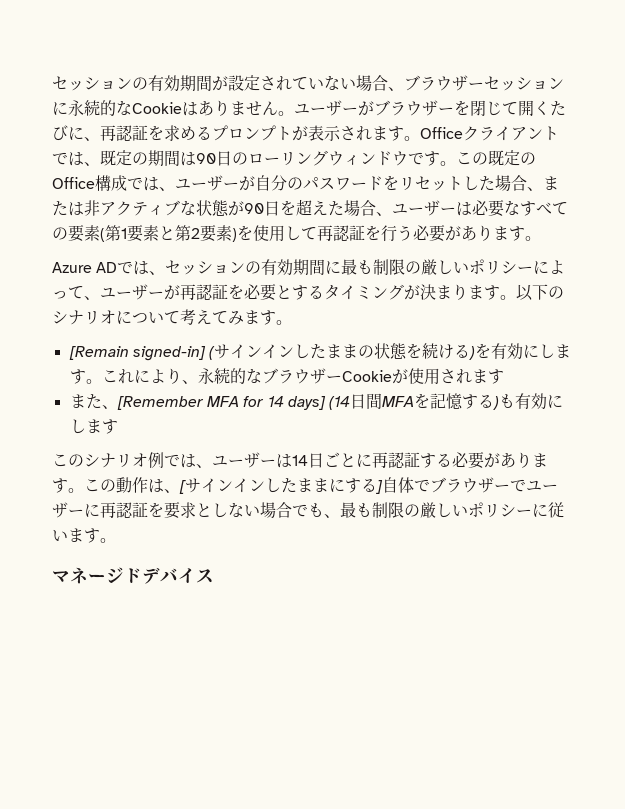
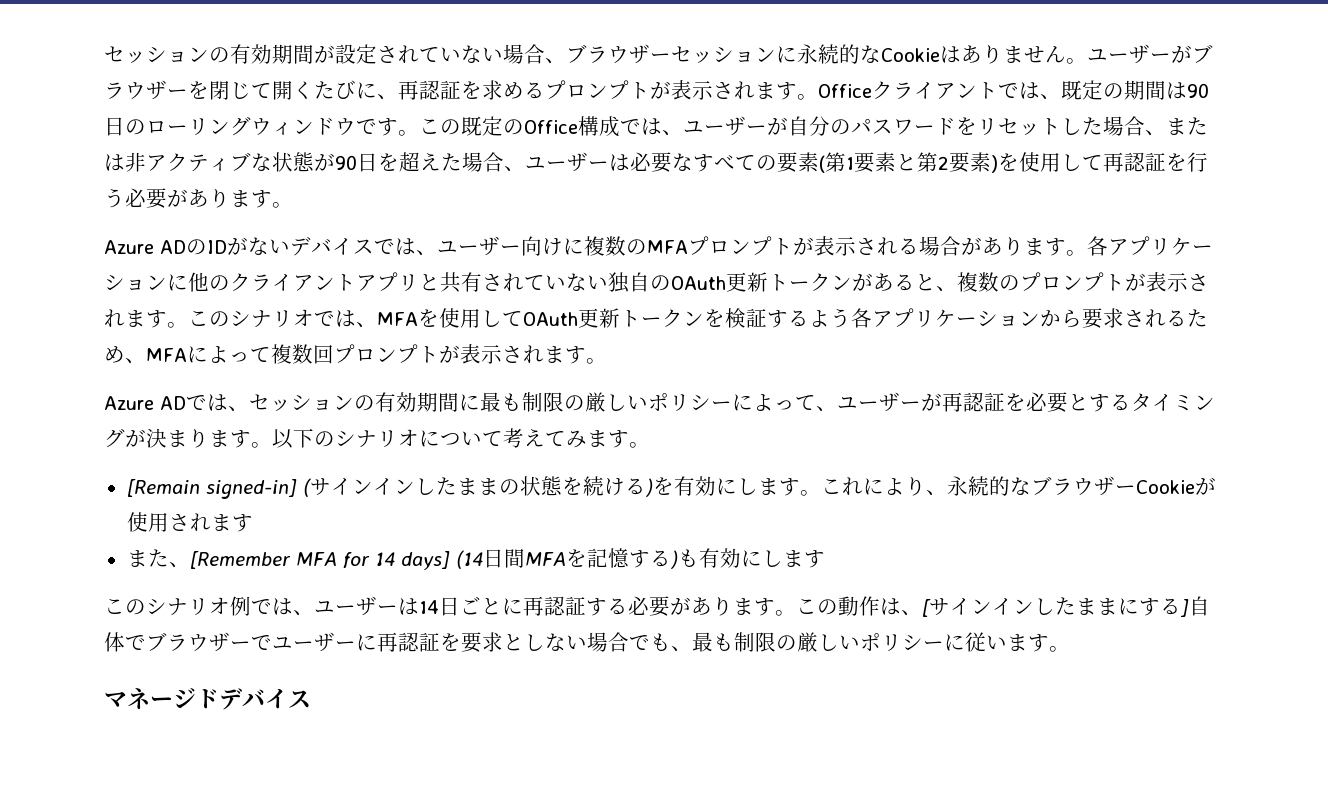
+ Azure ADのIDがないデバイスでは、ユーザー向けに複数のMFAプロンプトが表示される場合があります。各アプリケーションに他のクライアントアプリと共有されていない独自のOAuth更新トークンがあると、複数のプロンプトが表示されます。このシナリオでは、MFAを使用してOAuth更新トークンを検証するよう各アプリケーションから要求されるため、MFAによって複数回プロンプトが表示されます。

